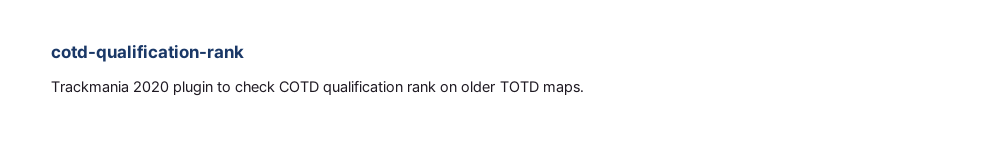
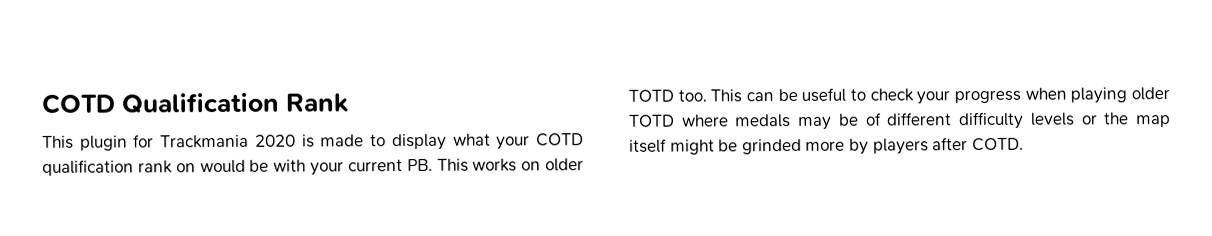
- cotd-qualification-rank
- Trackmania 2020 plugin to check COTD qualification rank on older TOTD maps.
+ COTD Qualification Rank
+ This plugin for Trackmania 2020 is made to display what your COTD qualification rank on would be with your current PB. This works on older TOTD too. This can be useful to check your progress when playing older TOTD where medals may be of different difficulty levels or the map itself might be grinded more by players after COTD.

